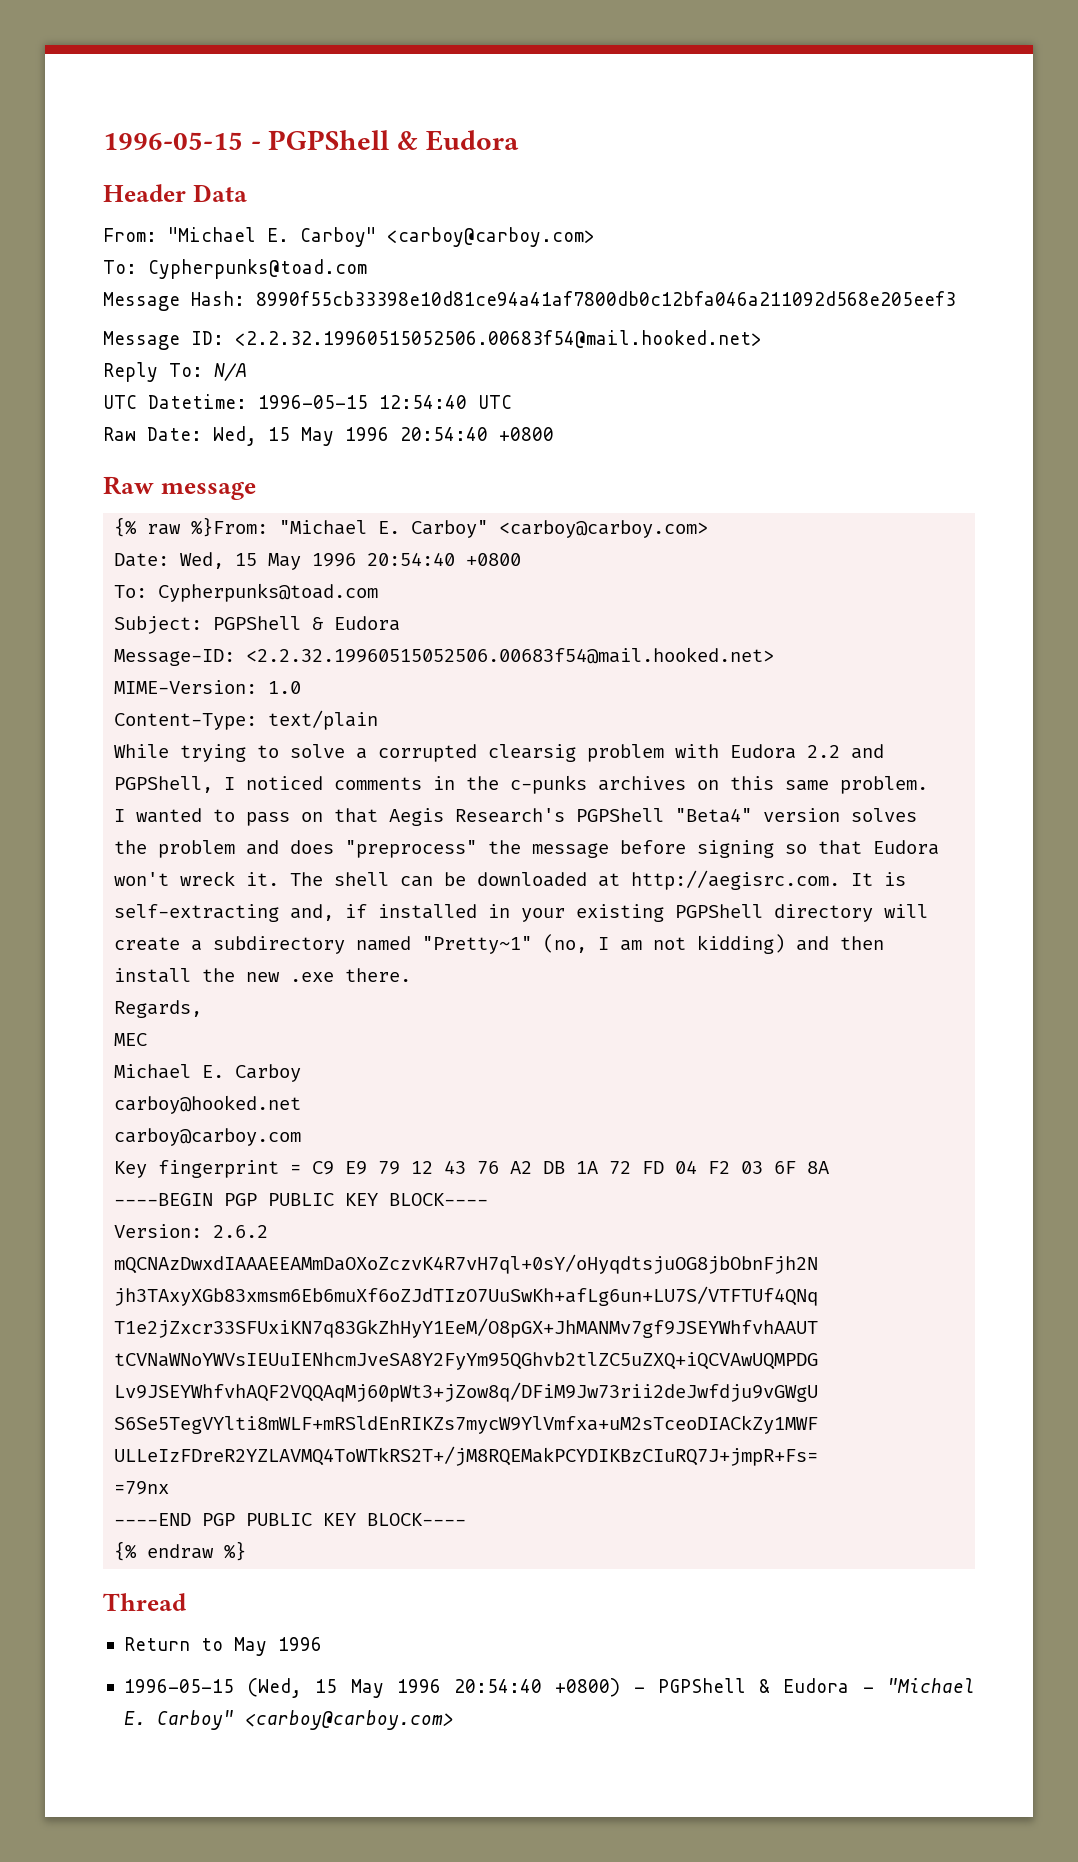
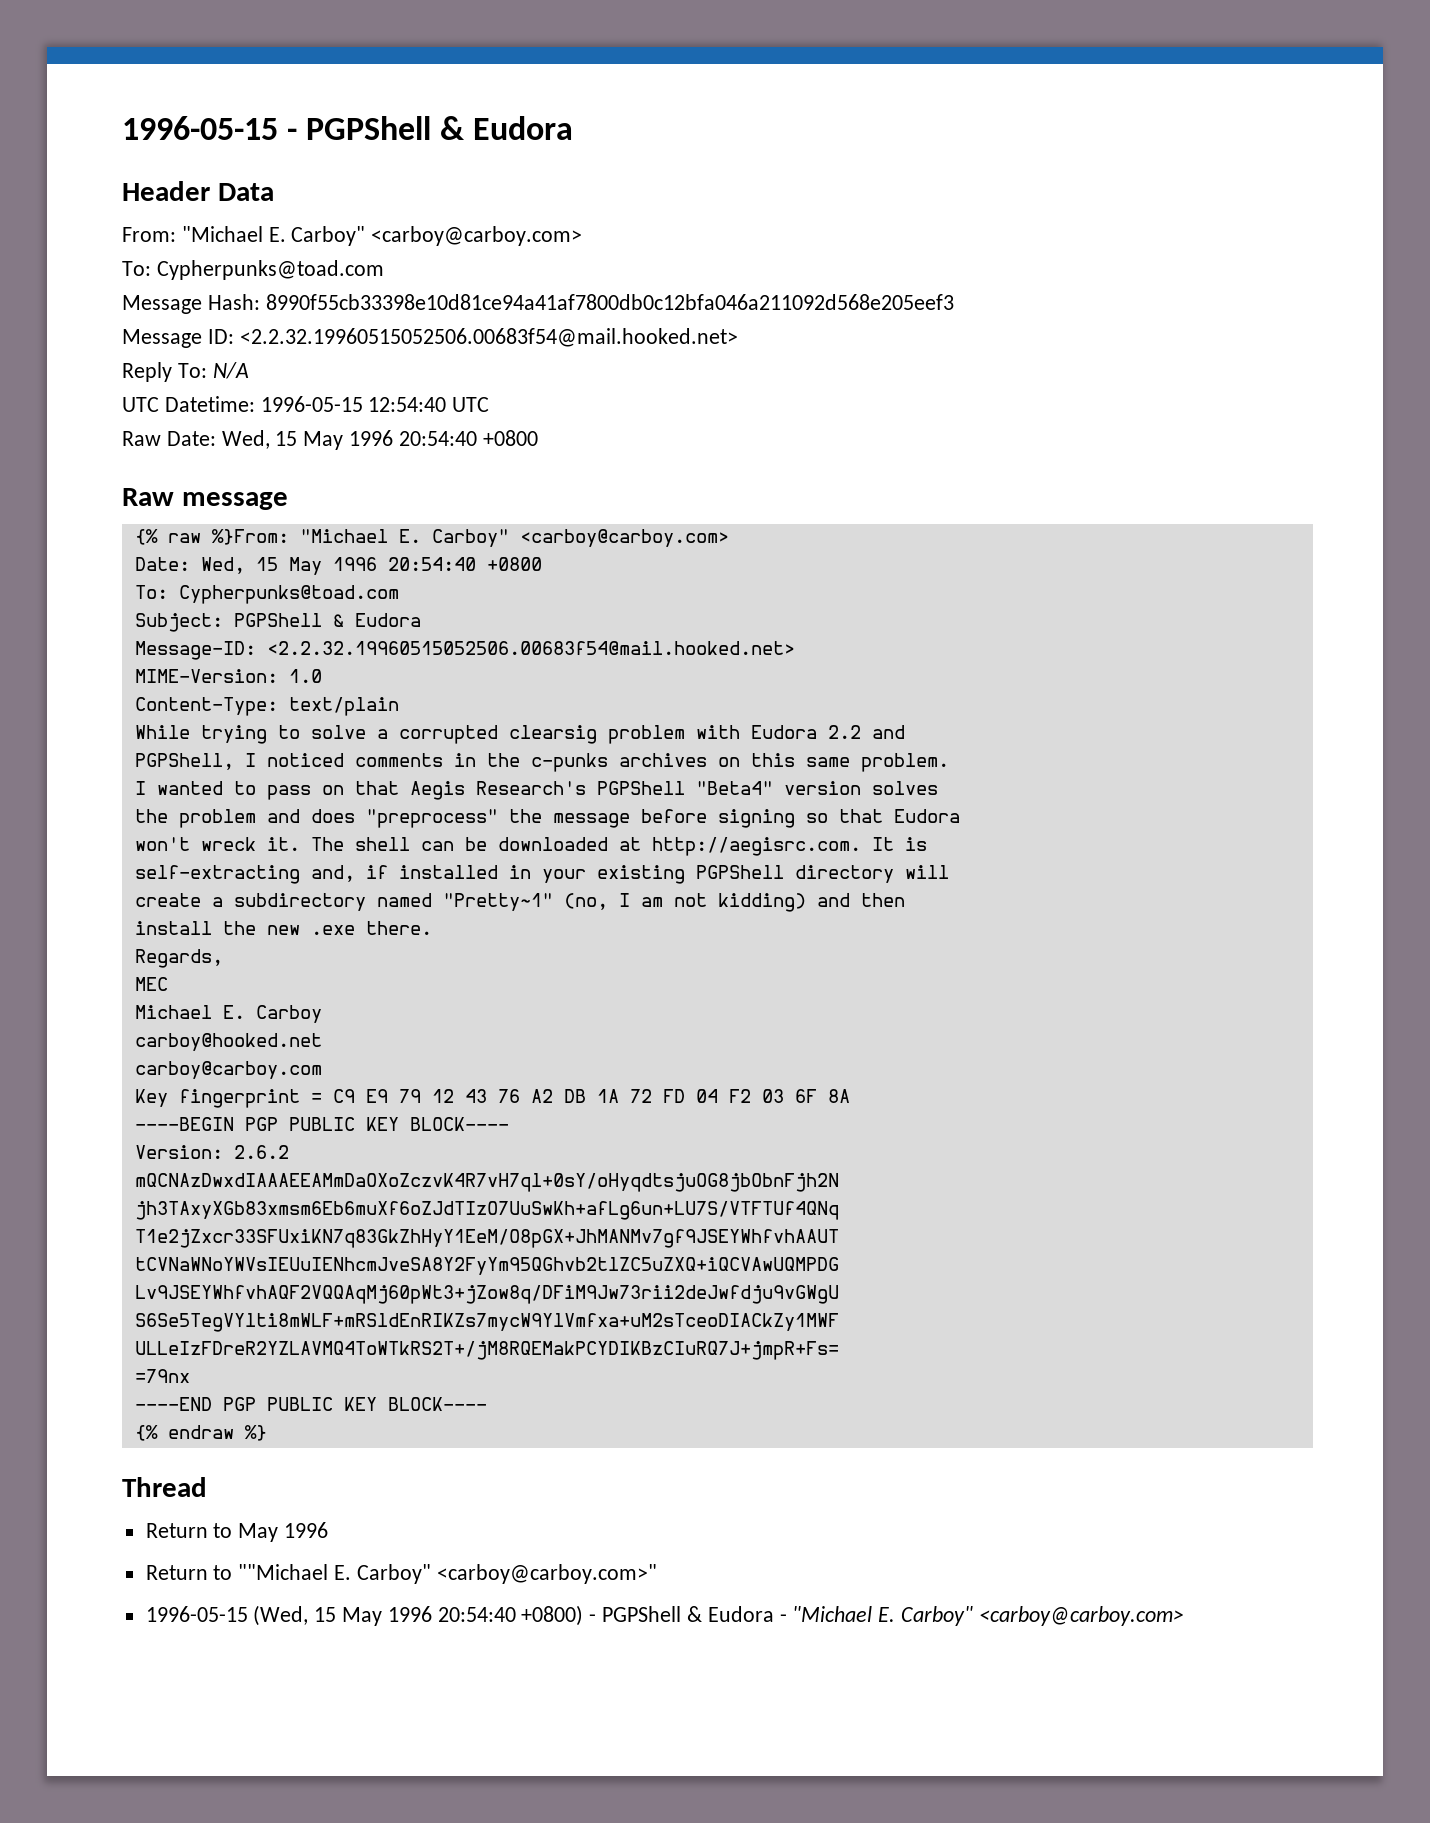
+ Return to ""Michael E. Carboy" <carboy@carboy.com>"

